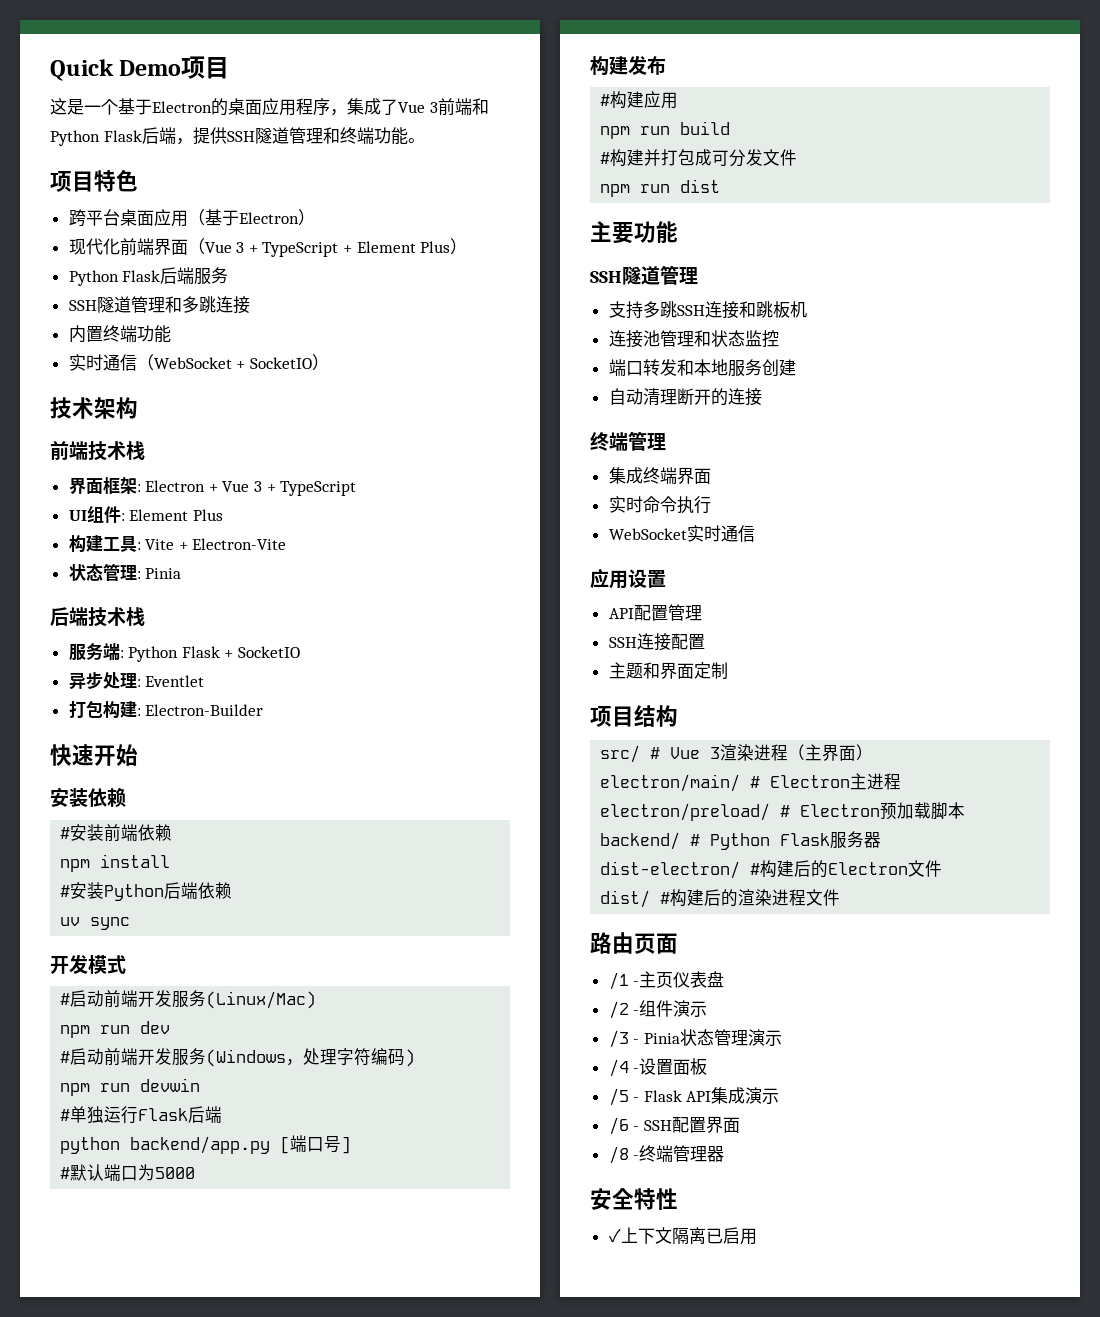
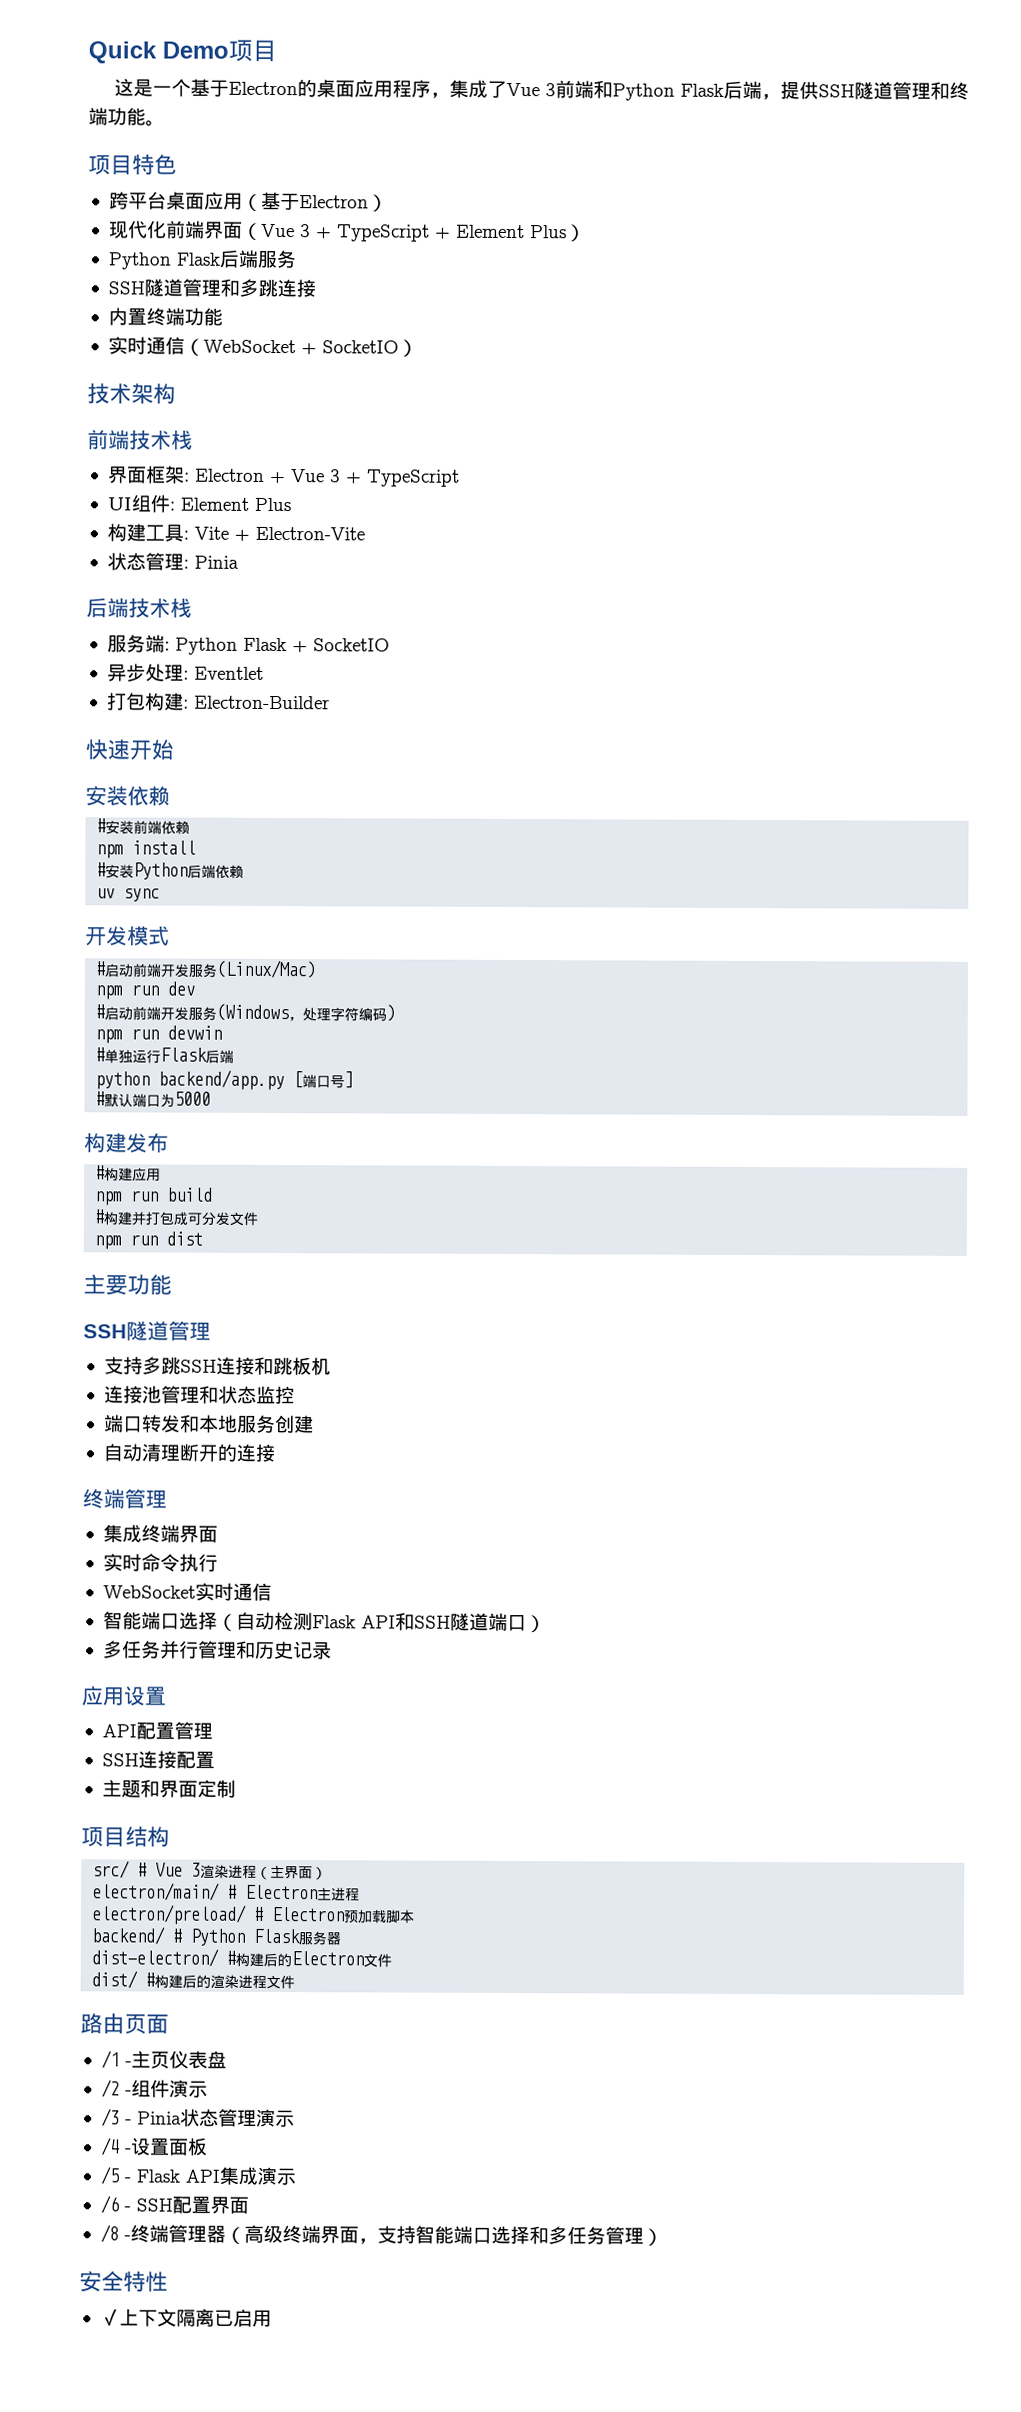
+ 智能端口选择（自动检测Flask API和SSH隧道端口）
+ 多任务并行管理和历史记录
- /8 -终端管理器
+ /8 -终端管理器（高级终端界面，支持智能端口选择和多任务管理）

